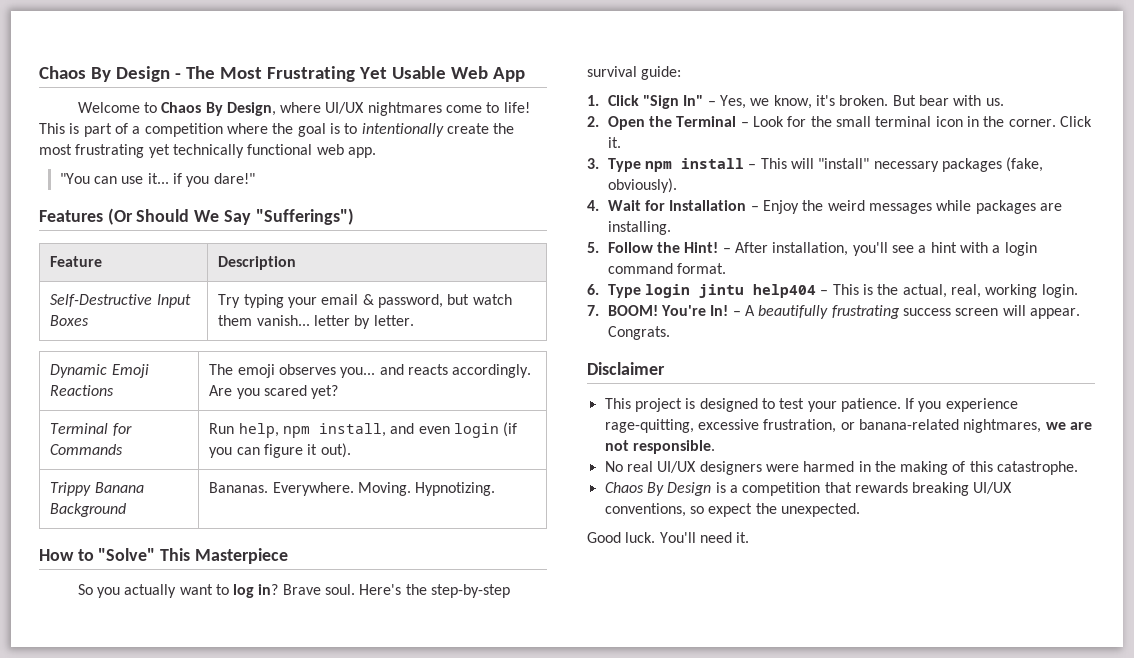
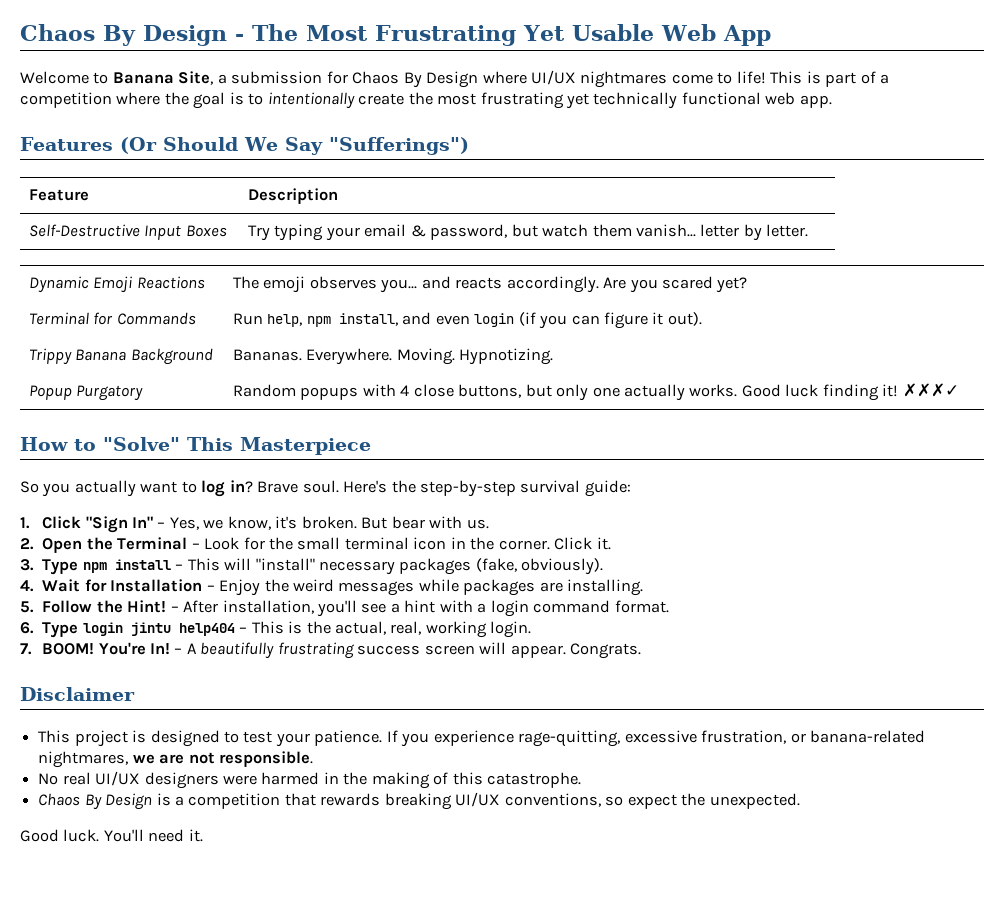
- Welcome to Chaos By Design, where UI/UX nightmares come to life!
+ Welcome to Banana Site, a submission for Chaos By Design where UI/UX nightmares come to life!
- "You can use it... if you dare!"
+ Popup Purgatory | Random popups with 4 close buttons, but only one actually works. Good luck finding it! ✗✗✗✓

